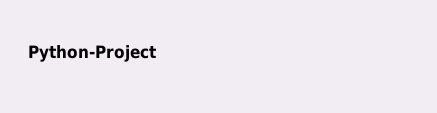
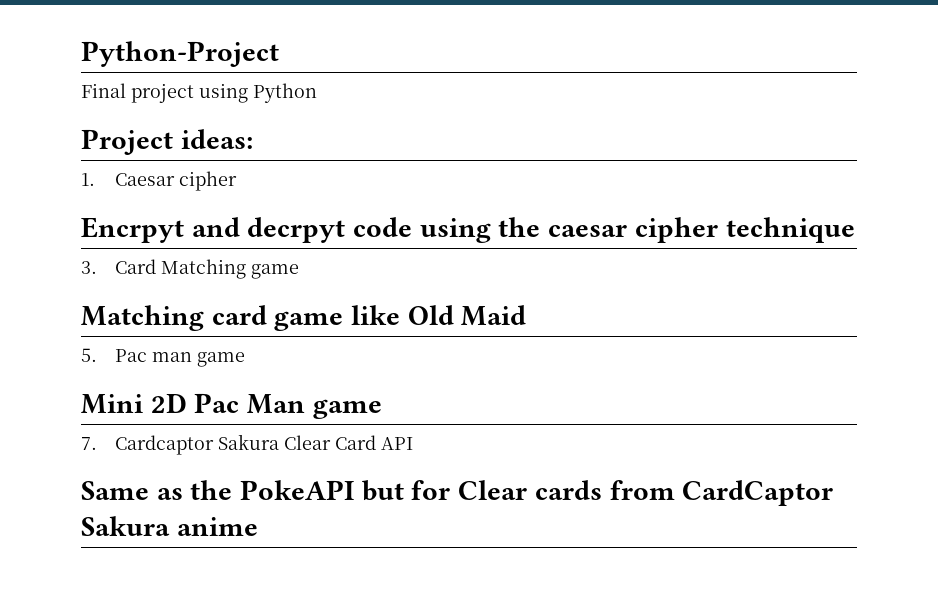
+ Final project using Python
+ Project ideas:
+ 1. Caesar cipher
+ Encrpyt and decrpyt code using the caesar cipher technique
+ 3. Card Matching game
+ Matching card game like Old Maid
+ 5. Pac man game
+ Mini 2D Pac Man game
+ 7. Cardcaptor Sakura Clear Card API
+ Same as the PokeAPI but for Clear cards from CardCaptor Sakura anime

